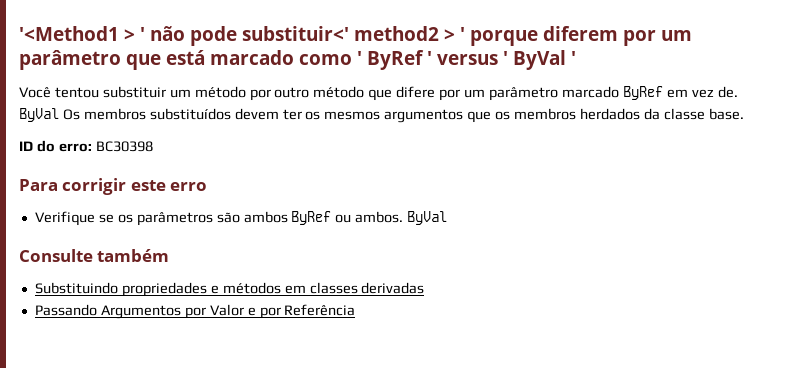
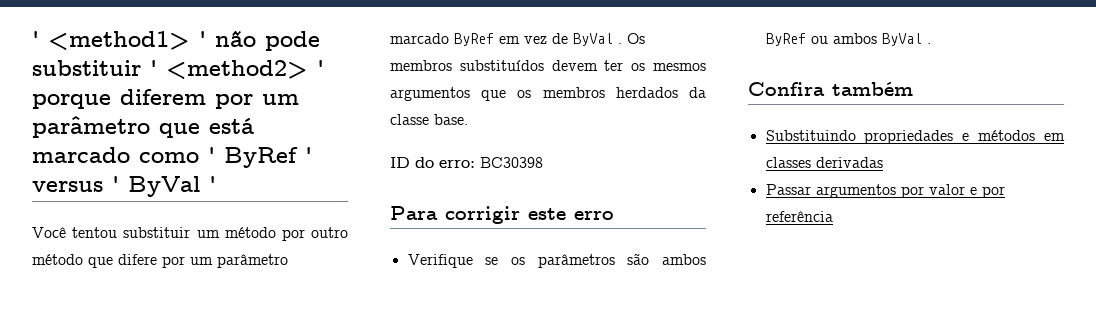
- '<Method1 > ' não pode substituir<' method2 > ' porque diferem por um parâmetro que está marcado como ' ByRef ' versus ' ByVal '
+ ' <method1> ' não pode substituir ' <method2> ' porque diferem por um parâmetro que está marcado como ' ByRef ' versus ' ByVal '
- Você tentou substituir um método por outro método que difere por um parâmetro marcado ByRef em vez de. ByVal Os membros substituídos devem ter os mesmos argumentos que os membros herdados da classe base.
+ Você tentou substituir um método por outro método que difere por um parâmetro marcado ByRef em vez de ByVal . Os membros substituídos devem ter os mesmos argumentos que os membros herdados da classe base.
- Verifique se os parâmetros são ambos ByRef ou ambos. ByVal
- Consulte também
+ Verifique se os parâmetros são ambos ByRef ou ambos ByVal .
+ Confira também
- Passando Argumentos por Valor e por Referência
+ Passar argumentos por valor e por referência

